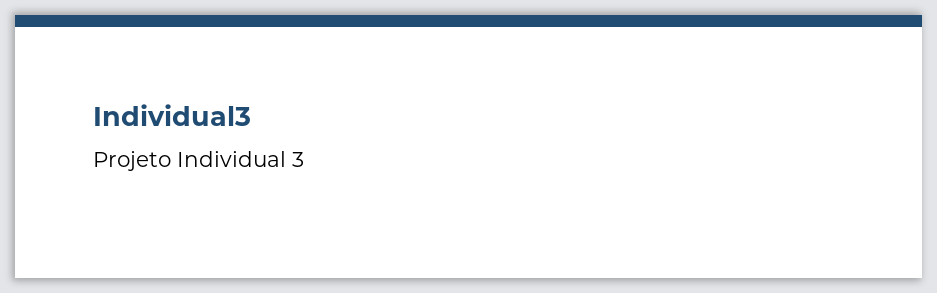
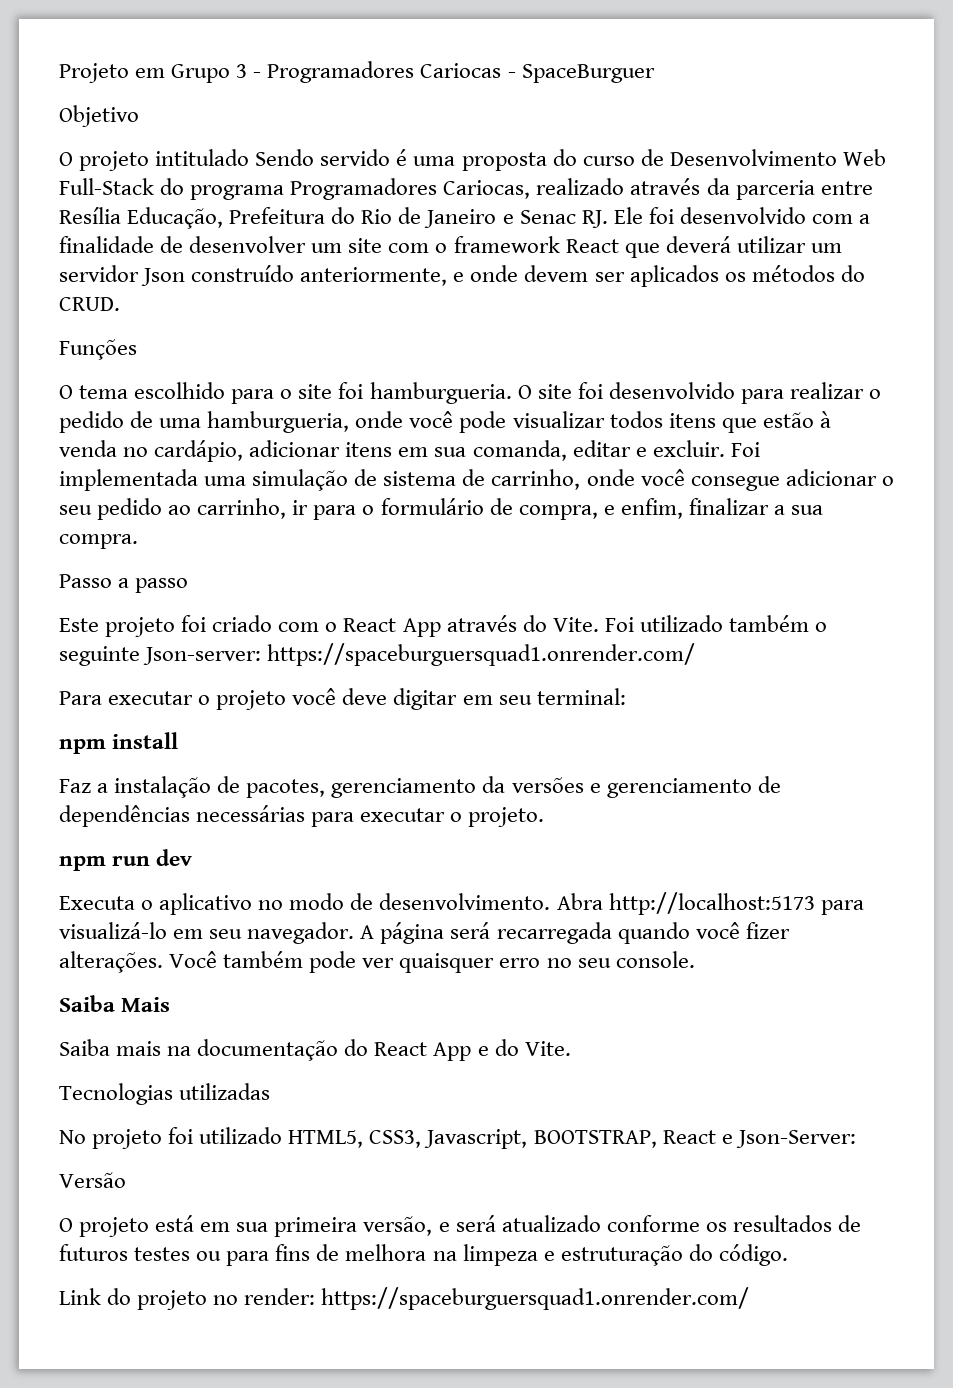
- Individual3
- Projeto Individual 3
+ Projeto em Grupo 3 - Programadores Cariocas - SpaceBurguer
+ Objetivo
+ O projeto intitulado Sendo servido é uma proposta do curso de Desenvolvimento Web Full-Stack do programa Programadores Cariocas, realizado através da parceria entre Resília Educação, Prefeitura do Rio de Janeiro e Senac RJ. Ele foi desenvolvido com a finalidade de desenvolver um site com o framework React que deverá utilizar um servidor Json construído anteriormente, e onde devem ser aplicados os métodos do CRUD.
+ Funções
+ O tema escolhido para o site foi hamburgueria. O site foi desenvolvido para realizar o pedido de uma hamburgueria, onde você pode visualizar todos itens que estão à venda no cardápio, adicionar itens em sua comanda, editar e excluir. Foi implementada uma simulação de sistema de carrinho, onde você consegue adicionar o seu pedido ao carrinho, ir para o formulário de compra, e enfim, finalizar a sua compra.
+ Passo a passo
+ Este projeto foi criado com o React App através do Vite. Foi utilizado também o seguinte Json-server: https://spaceburguersquad1.onrender.com/
+ Para executar o projeto você deve digitar em seu terminal:
+ npm install
+ Faz a instalação de pacotes, gerenciamento da versões e gerenciamento de dependências necessárias para executar o projeto.
+ npm run dev
+ Executa o aplicativo no modo de desenvolvimento. Abra http://localhost:5173 para visualizá-lo em seu navegador. A página será recarregada quando você fizer alterações. Você também pode ver quaisquer erro no seu console.
+ Saiba Mais
+ Saiba mais na documentação do React App e do Vite.
+ Tecnologias utilizadas
+ No projeto foi utilizado HTML5, CSS3, Javascript, BOOTSTRAP, React e Json-Server:
+ Versão
+ O projeto está em sua primeira versão, e será atualizado conforme os resultados de futuros testes ou para fins de melhora na limpeza e estruturação do código.
+ Link do projeto no render: https://spaceburguersquad1.onrender.com/

